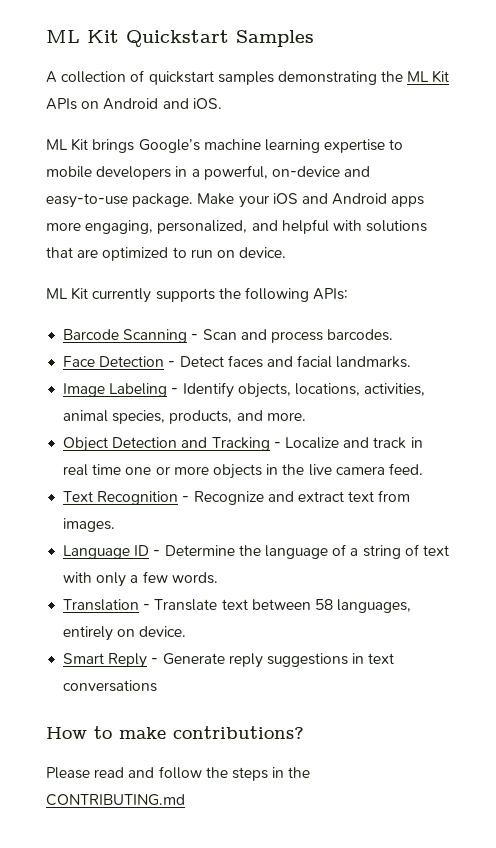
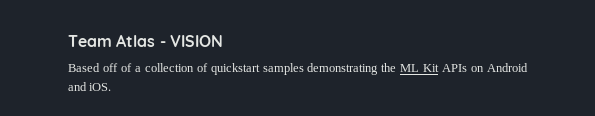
- ML Kit Quickstart Samples
- A collection of quickstart samples demonstrating the ML Kit APIs on Android and iOS.
+ Team Atlas - VISION
+ Based off of a collection of quickstart samples demonstrating the ML Kit APIs on Android and iOS.
- ML Kit brings Google’s machine learning expertise to mobile developers in a powerful, on-device and easy-to-use package. Make your iOS and Android apps more engaging, personalized, and helpful with solutions that are optimized to run on device.
- ML Kit currently supports the following APIs:
- Barcode Scanning - Scan and process barcodes.
- Face Detection - Detect faces and facial landmarks.
- Image Labeling - Identify objects, locations, activities, animal species, products, and more.
- Object Detection and Tracking - Localize and track in real time one or more objects in the live camera feed.
- Text Recognition - Recognize and extract text from images.
- Language ID - Determine the language of a string of text with only a few words.
- Translation - Translate text between 58 languages, entirely on device.
- Smart Reply - Generate reply suggestions in text conversations
- How to make contributions?
- Please read and follow the steps in the CONTRIBUTING.md

